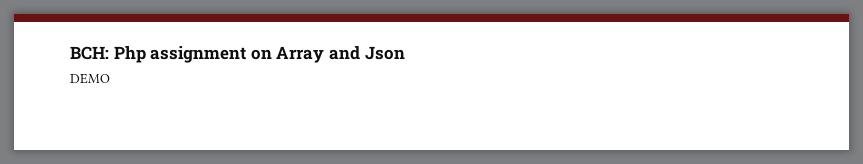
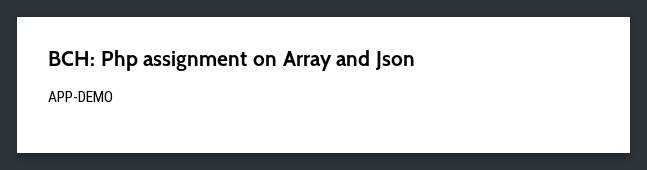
- DEMO
+ APP-DEMO

